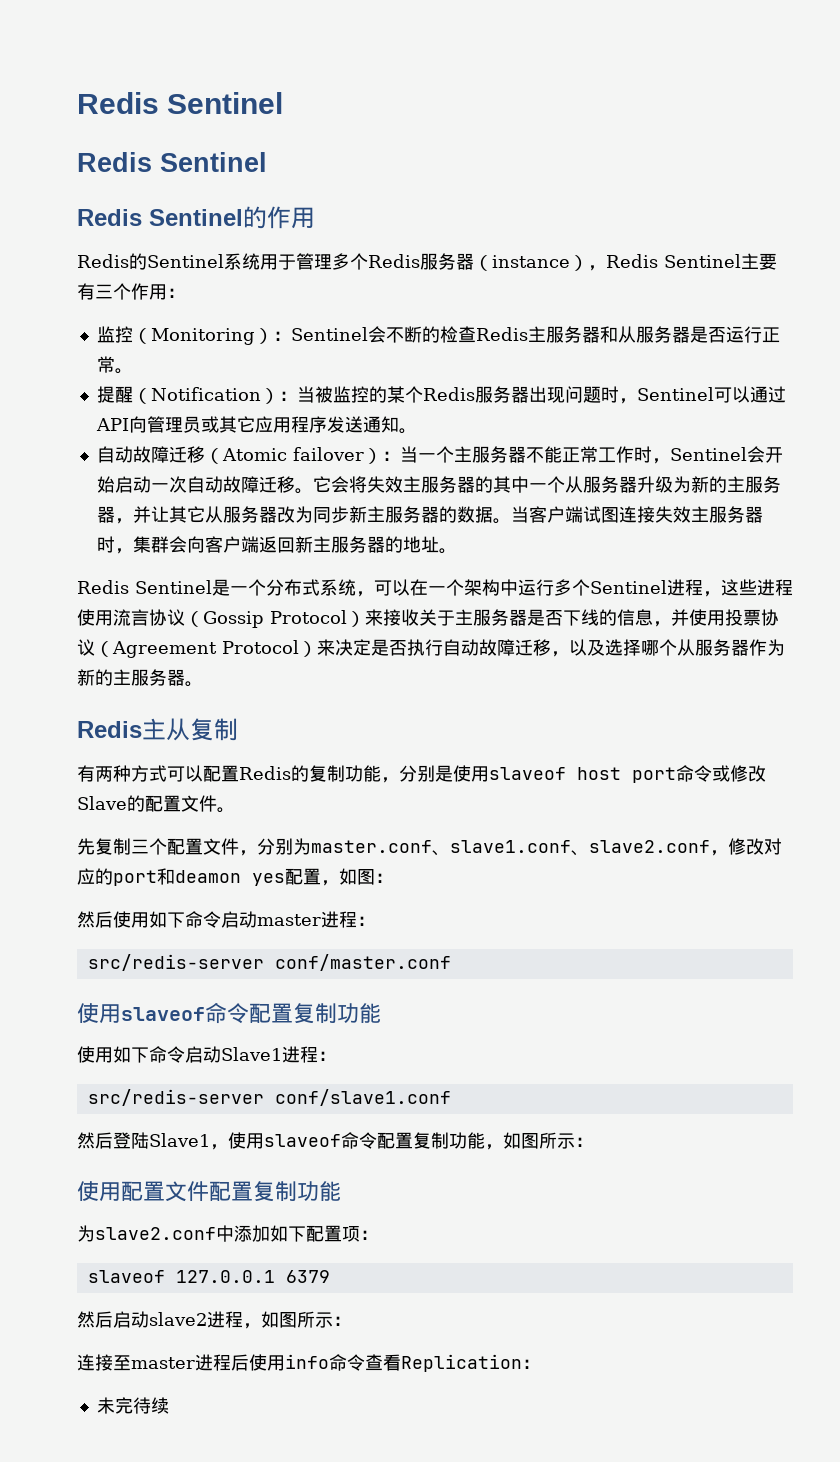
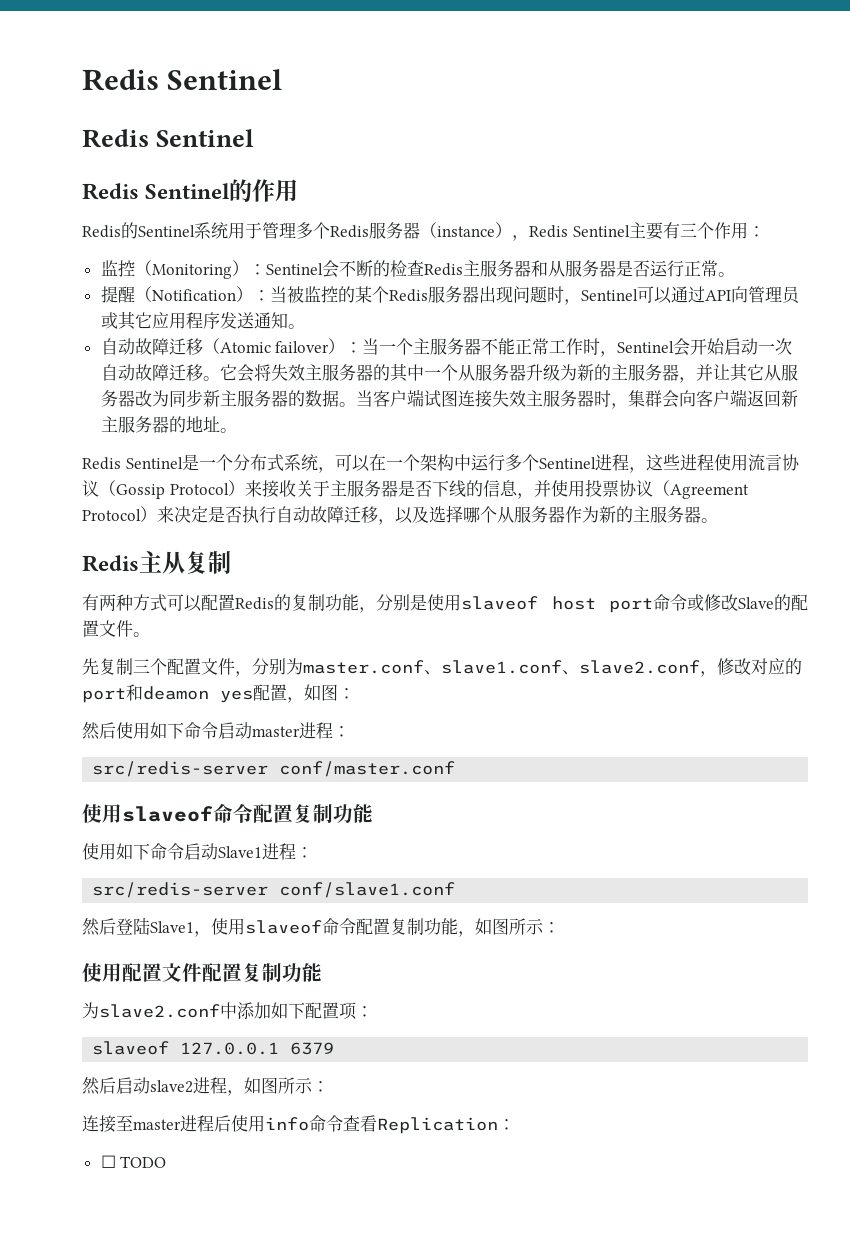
- 未完待续
+ ☐ TODO

